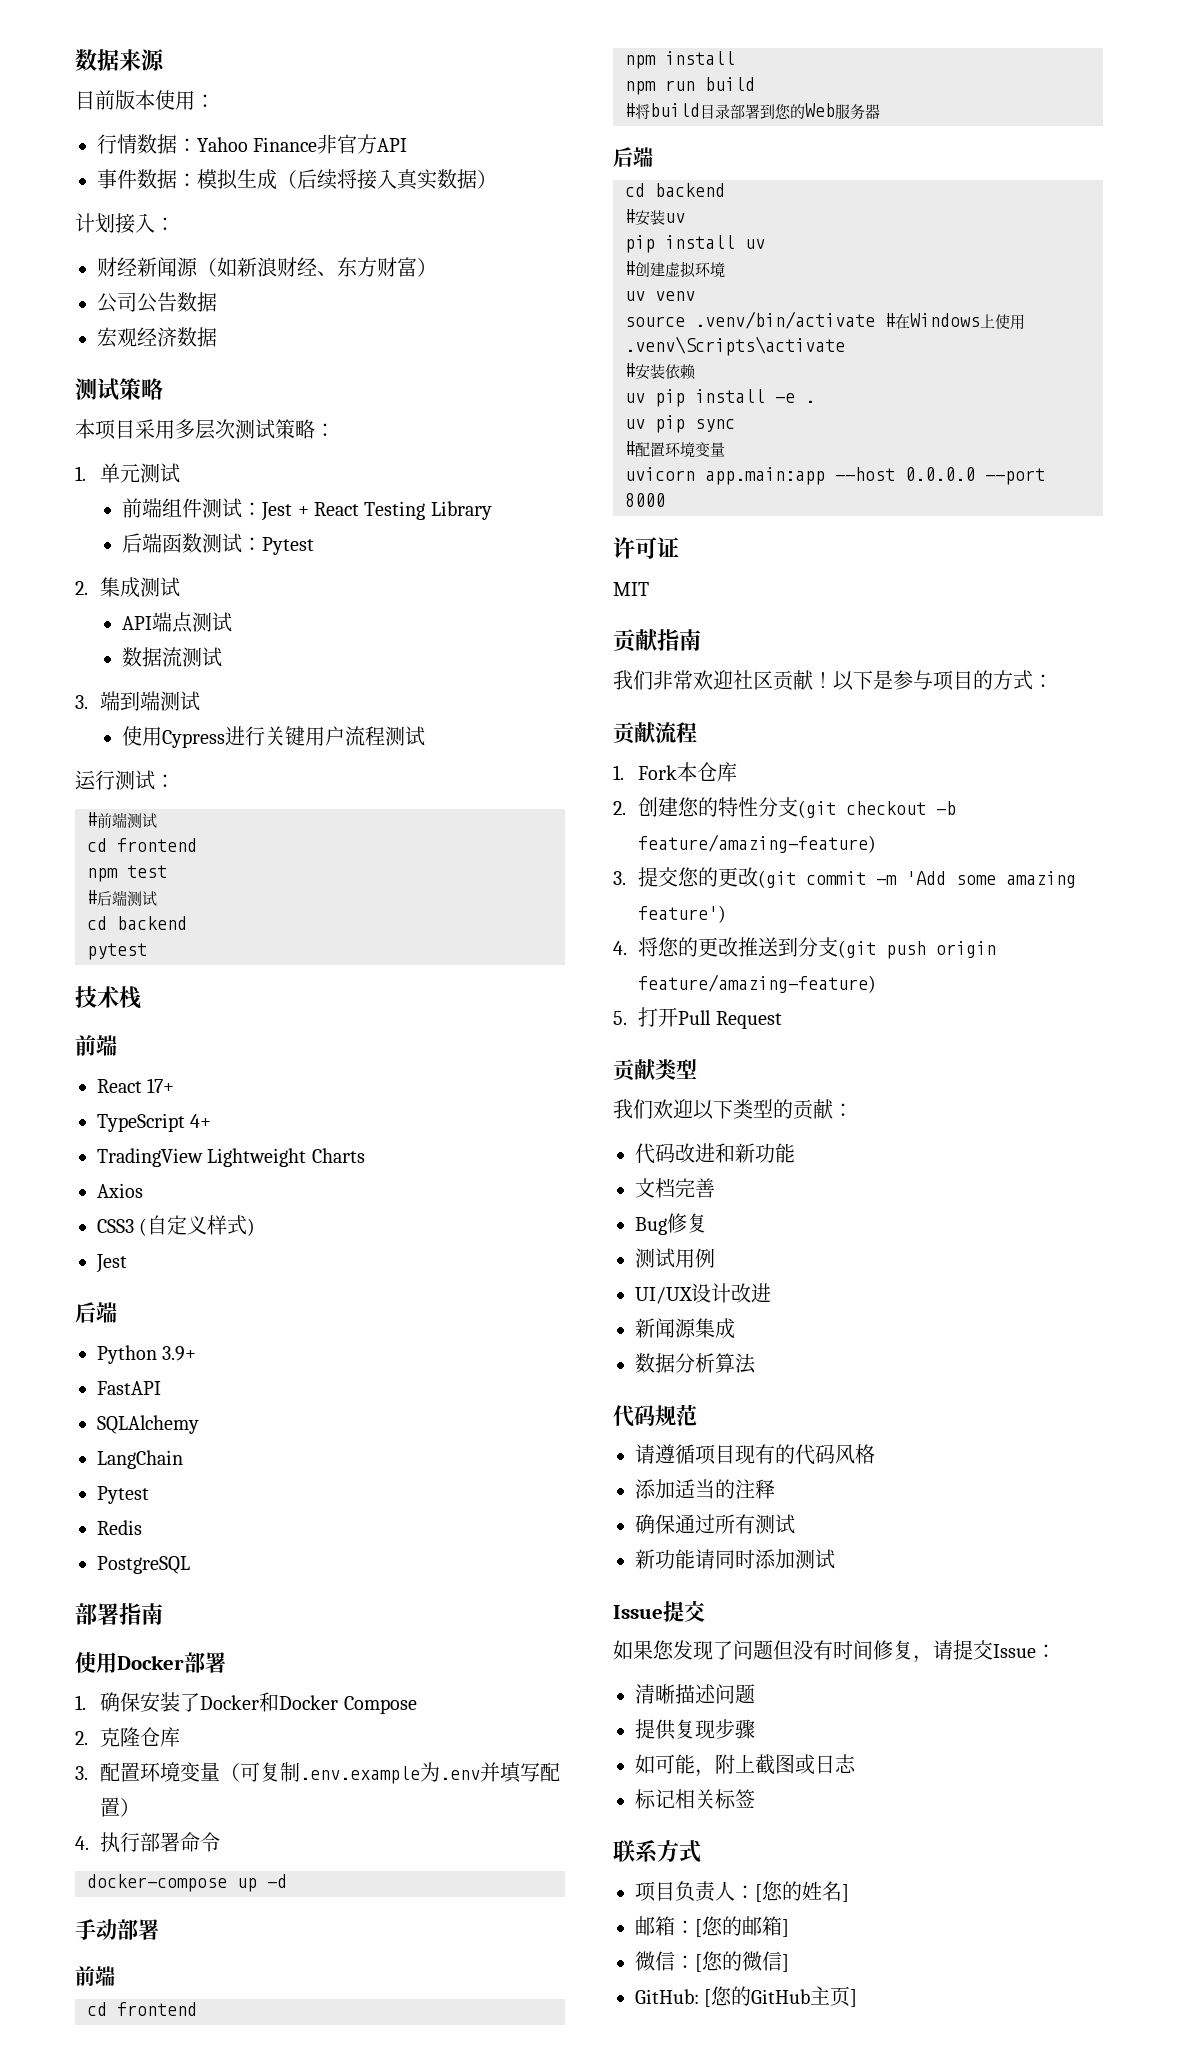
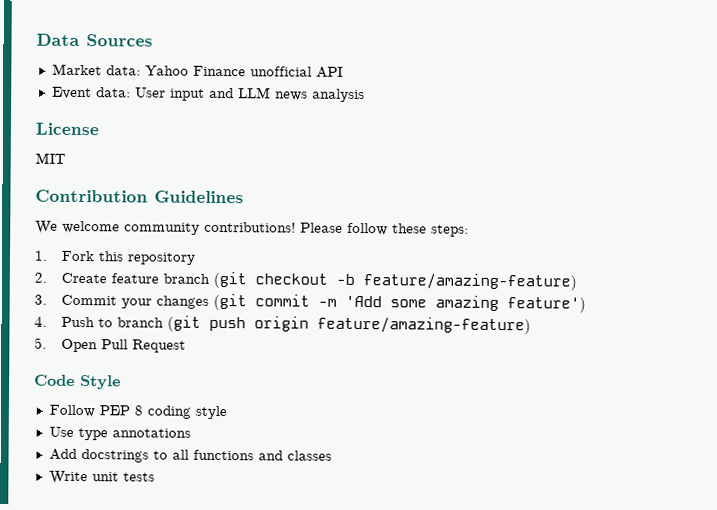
- 数据来源
- 目前版本使用：
- 行情数据：Yahoo Finance非官方API
+ Data Sources
+ Market data: Yahoo Finance unofficial API
- 事件数据：模拟生成（后续将接入真实数据）
- 计划接入：
- 财经新闻源（如新浪财经、东方财富）
- 公司公告数据
- 宏观经济数据
- 测试策略
- 本项目采用多层次测试策略：
- 1.单元测试
- 前端组件测试：Jest + React Testing Library
- 后端函数测试：Pytest
- 2.集成测试
- API端点测试
- 数据流测试
- 3.端到端测试
- 使用Cypress进行关键用户流程测试
- 运行测试：
- #前端测试
- cd frontend
- npm test
- #后端测试
- cd backend
- pytest
- 技术栈
- 前端
- React 17+
- TypeScript 4+
- TradingView Lightweight Charts
- Axios
- CSS3 (自定义样式)
- Jest
- 后端
- Python 3.9+
- FastAPI
- SQLAlchemy
- LangChain
- Pytest
- Redis
- PostgreSQL
- 部署指南
- 使用Docker部署
- 1.确保安装了Docker和Docker Compose
- 2.克隆仓库
- 3.配置环境变量（可复制.env.example为.env并填写配置）
- 4.执行部署命令
- docker-compose up -d
- 手动部署
- 前端
- cd frontend
- npm install
- npm run build
- #将build目录部署到您的Web服务器
- 后端
- cd backend
- #安装uv
- pip install uv
- #创建虚拟环境
- uv venv
- source .venv/bin/activate #在Windows上使用.venv\Scripts\activate
- #安装依赖
- uv pip install -e .
- uv pip sync
- #配置环境变量
- uvicorn app.main:app --host 0.0.0.0 --port 8000
- 许可证
+ Event data: User input and LLM news analysis
+ License
  MIT
- 贡献指南
- 我们非常欢迎社区贡献！以下是参与项目的方式：
- 贡献流程
+ Contribution Guidelines
+ We welcome community contributions! Please follow these steps:
- 1. Fork本仓库
- 2.创建您的特性分支(git checkout -b feature/amazing-feature)
+ 1. Fork this repository
+ 2. Create feature branch (git checkout -b feature/amazing-feature)
- 3.提交您的更改(git commit -m 'Add some amazing feature')
+ 3. Commit your changes (git commit -m 'Add some amazing feature')
- 4.将您的更改推送到分支(git push origin feature/amazing-feature)
+ 4. Push to branch (git push origin feature/amazing-feature)
- 5.打开Pull Request
+ 5. Open Pull Request
- 贡献类型
- 我们欢迎以下类型的贡献：
- 代码改进和新功能
- 文档完善
- Bug修复
- 测试用例
- UI/UX设计改进
- 新闻源集成
- 数据分析算法
- 代码规范
- 请遵循项目现有的代码风格
- 添加适当的注释
- 确保通过所有测试
- 新功能请同时添加测试
- Issue提交
- 如果您发现了问题但没有时间修复，请提交Issue：
- 清晰描述问题
- 提供复现步骤
- 如可能，附上截图或日志
- 标记相关标签
- 联系方式
- 项目负责人：[您的姓名]
- 邮箱：[您的邮箱]
- 微信：[您的微信]
- GitHub: [您的GitHub主页]
+ Code Style
+ Follow PEP 8 coding style
+ Use type annotations
+ Add docstrings to all functions and classes
+ Write unit tests

